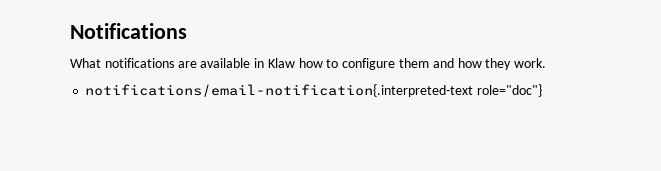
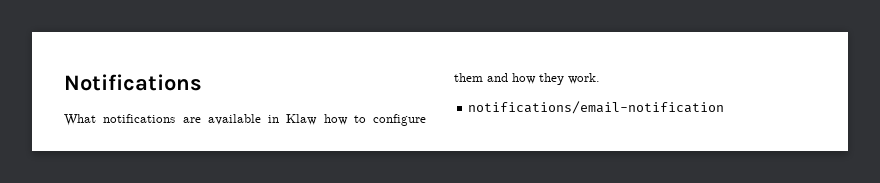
- notifications/email-notification{.interpreted-text role="doc"}
+ notifications/email-notification

